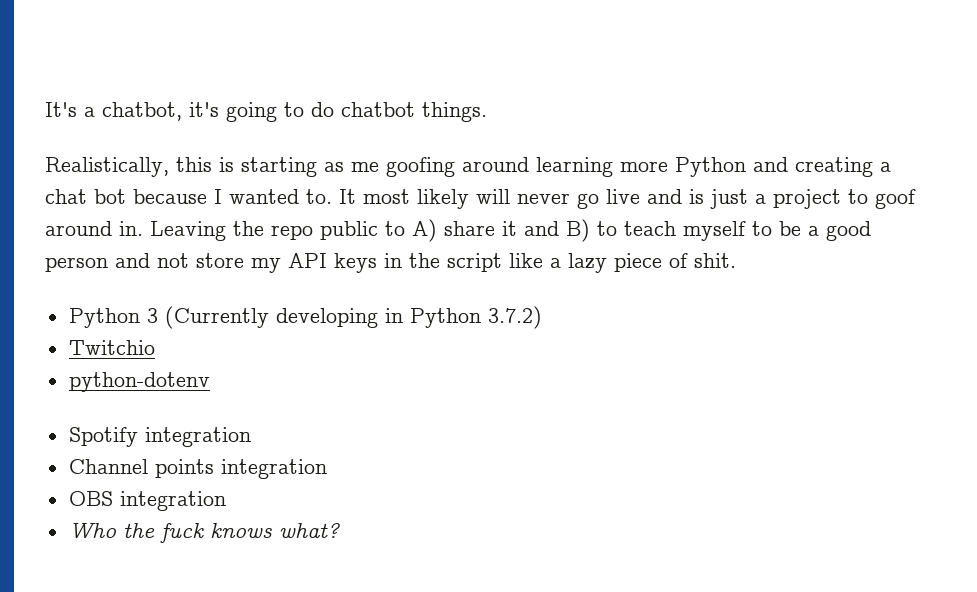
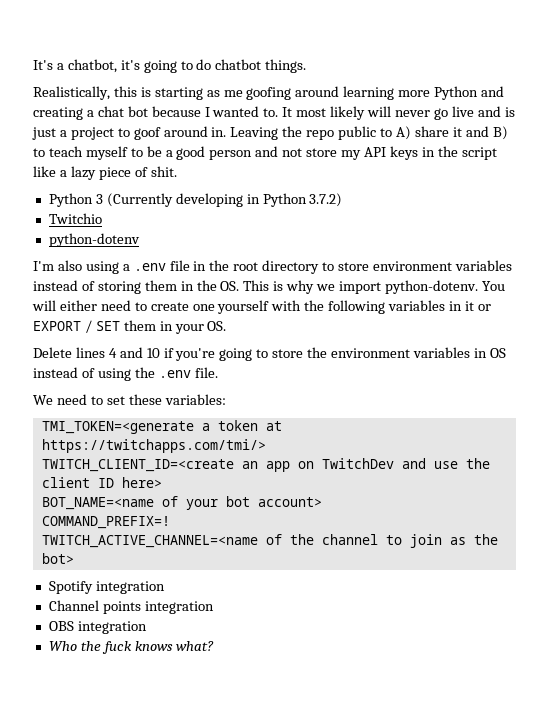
+ I'm also using a .env file in the root directory to store environment variables instead of storing them in the OS. This is why we import python-dotenv. You will either need to create one yourself with the following variables in it or EXPORT / SET them in your OS.
+ Delete lines 4 and 10 if you're going to store the environment variables in OS instead of using the .env file.
+ We need to set these variables:
+ TMI_TOKEN=<generate a token at https://twitchapps.com/tmi/>
+ TWITCH_CLIENT_ID=<create an app on TwitchDev and use the client ID here>
+ BOT_NAME=<name of your bot account>
+ COMMAND_PREFIX=!
+ TWITCH_ACTIVE_CHANNEL=<name of the channel to join as the bot>

